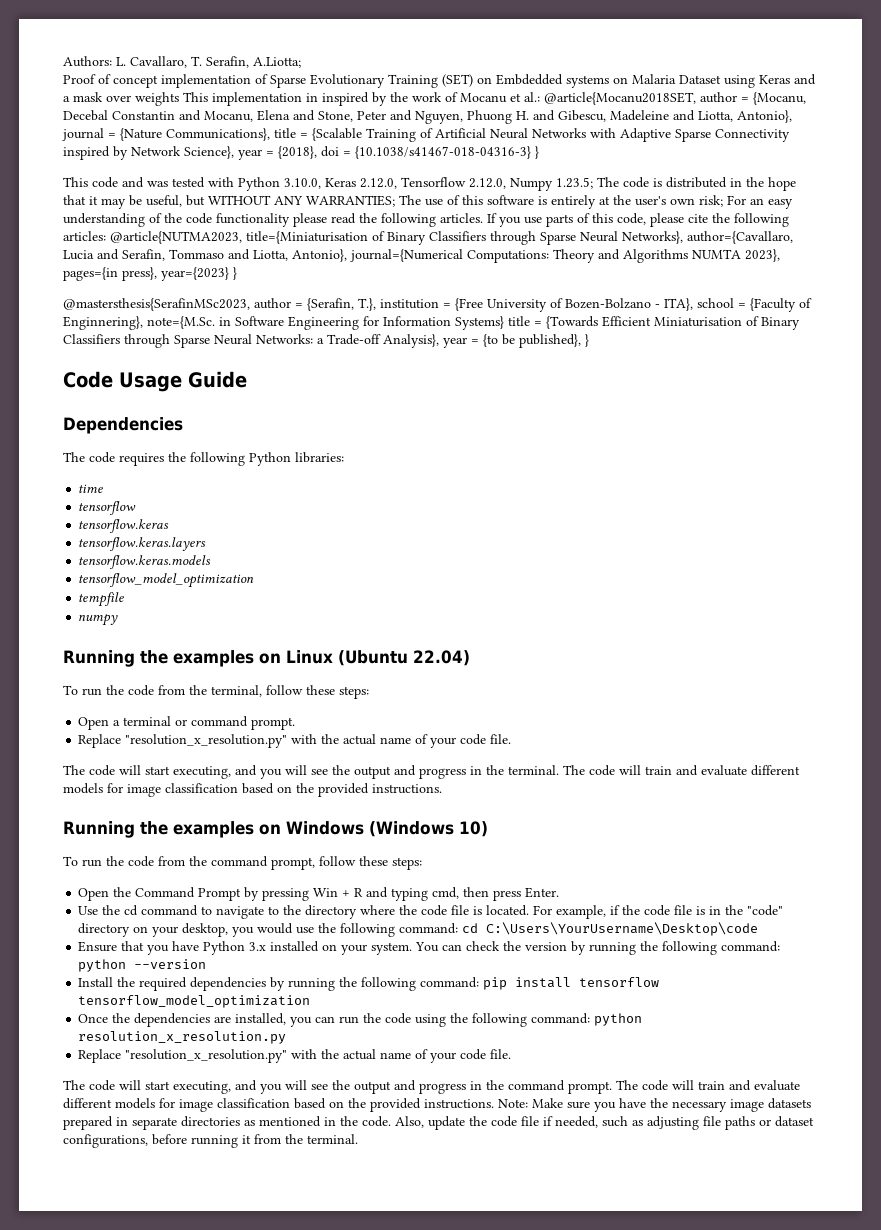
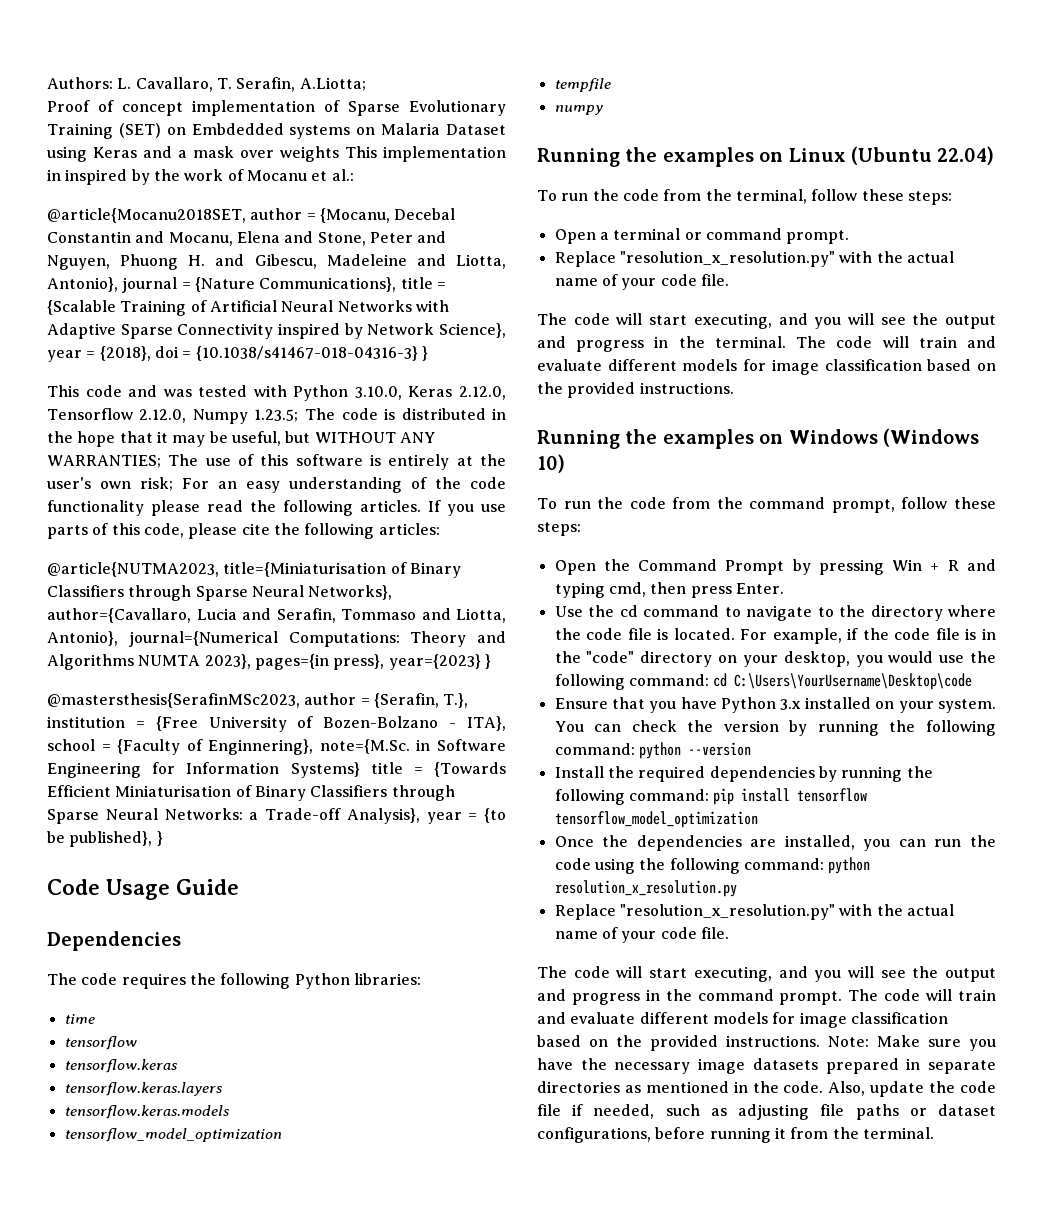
- Proof of concept implementation of Sparse Evolutionary Training (SET) on Embdedded systems on Malaria Dataset using Keras and a mask over weights This implementation in inspired by the work of Mocanu et al.: @article{Mocanu2018SET, author = {Mocanu, Decebal Constantin and Mocanu, Elena and Stone, Peter and Nguyen, Phuong H. and Gibescu, Madeleine and Liotta, Antonio}, journal = {Nature Communications}, title = {Scalable Training of Artificial Neural Networks with Adaptive Sparse Connectivity inspired by Network Science}, year = {2018}, doi = {10.1038/s41467-018-04316-3} }
+ Proof of concept implementation of Sparse Evolutionary Training (SET) on Embdedded systems on Malaria Dataset using Keras and a mask over weights This implementation in inspired by the work of Mocanu et al.:
+ @article{Mocanu2018SET, author = {Mocanu, Decebal Constantin and Mocanu, Elena and Stone, Peter and Nguyen, Phuong H. and Gibescu, Madeleine and Liotta, Antonio}, journal = {Nature Communications}, title = {Scalable Training of Artificial Neural Networks with Adaptive Sparse Connectivity inspired by Network Science}, year = {2018}, doi = {10.1038/s41467-018-04316-3} }
- If you use parts of this code, please cite the following articles: @article{NUTMA2023, title={Miniaturisation of Binary Classifiers through Sparse Neural Networks}, author={Cavallaro, Lucia and Serafin, Tommaso and Liotta, Antonio}, journal={Numerical Computations: Theory and Algorithms NUMTA 2023}, pages={in press}, year={2023} }
+ If you use parts of this code, please cite the following articles:
+ @article{NUTMA2023, title={Miniaturisation of Binary Classifiers through Sparse Neural Networks}, author={Cavallaro, Lucia and Serafin, Tommaso and Liotta, Antonio}, journal={Numerical Computations: Theory and Algorithms NUMTA 2023}, pages={in press}, year={2023} }

